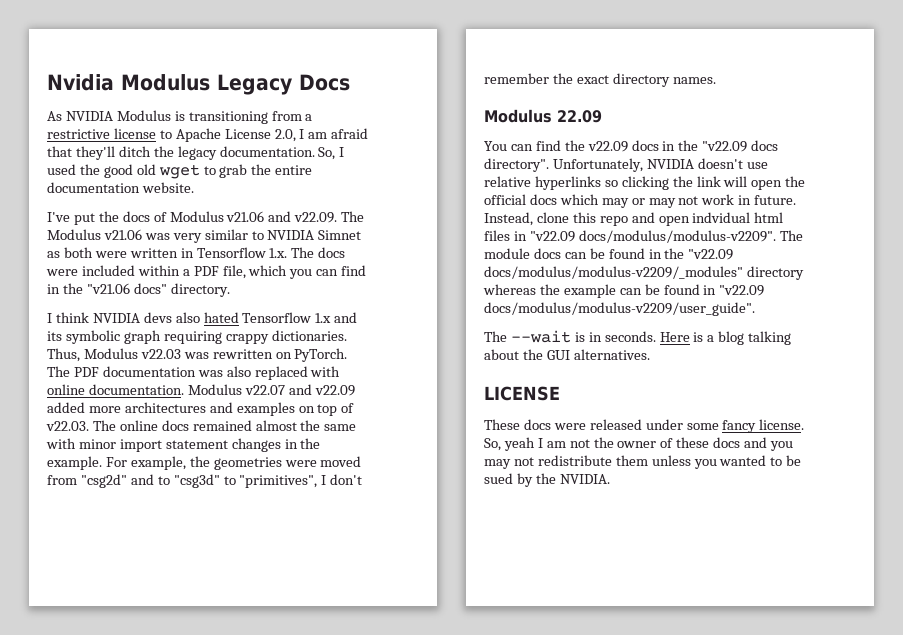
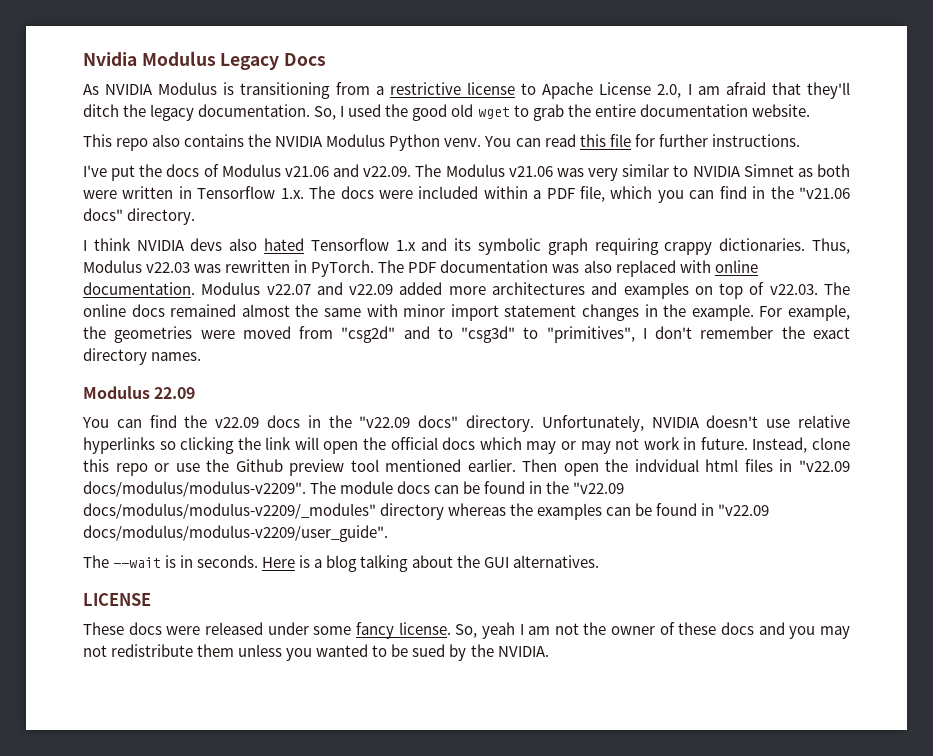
+ This repo also contains the NVIDIA Modulus Python venv. You can read this file for further instructions.
- Thus, Modulus v22.03 was rewritten on PyTorch.
+ Thus, Modulus v22.03 was rewritten in PyTorch.
- You can find the v22.09 docs in the "v22.09 docs directory".
+ You can find the v22.09 docs in the "v22.09 docs" directory.
- Instead, clone this repo and open indvidual html files in "v22.09 docs/modulus/modulus-v2209".
+ Instead, clone this repo or use the Github preview tool mentioned earlier. Then open the indvidual html files in "v22.09 docs/modulus/modulus-v2209".
- The module docs can be found in the "v22.09 docs/modulus/modulus-v2209/_modules" directory whereas the example can be found in "v22.09 docs/modulus/modulus-v2209/user_guide".
+ The module docs can be found in the "v22.09 docs/modulus/modulus-v2209/_modules" directory whereas the examples can be found in "v22.09 docs/modulus/modulus-v2209/user_guide".

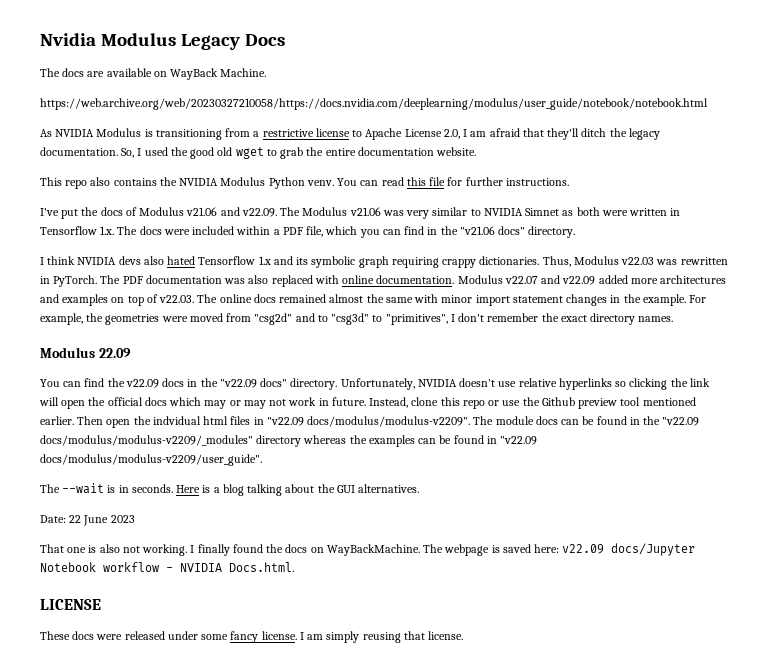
+ The docs are available on WayBack Machine.
+ https://web.archive.org/web/20230327210058/https://docs.nvidia.com/deeplearning/modulus/user_guide/notebook/notebook.html
+ Date: 22 June 2023
+ That one is also not working. I finally found the docs on WayBackMachine. The webpage is saved here: v22.09 docs/Jupyter Notebook workflow - NVIDIA Docs.html.
- So, yeah I am not the owner of these docs and you may not redistribute them unless you wanted to be sued by the NVIDIA.
+ I am simply reusing that license.

